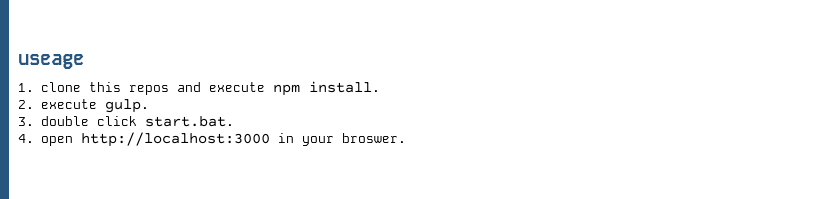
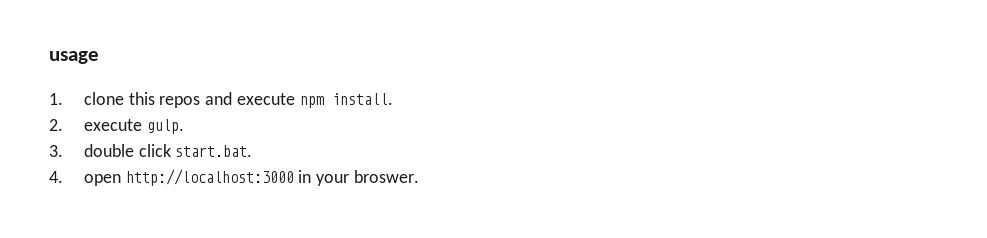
- useage
+ usage

